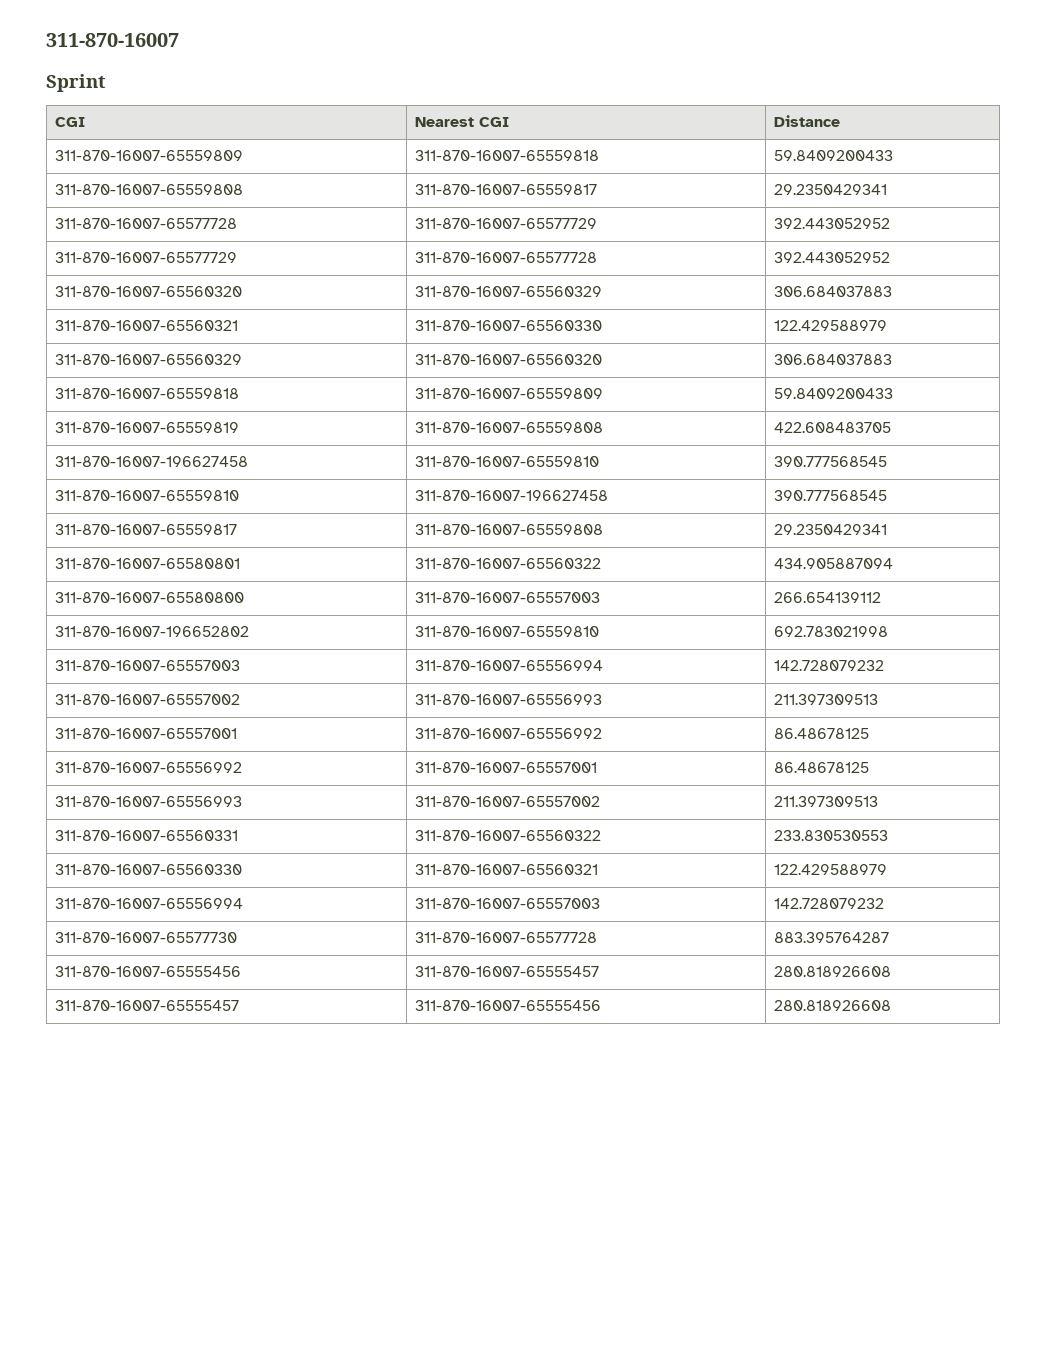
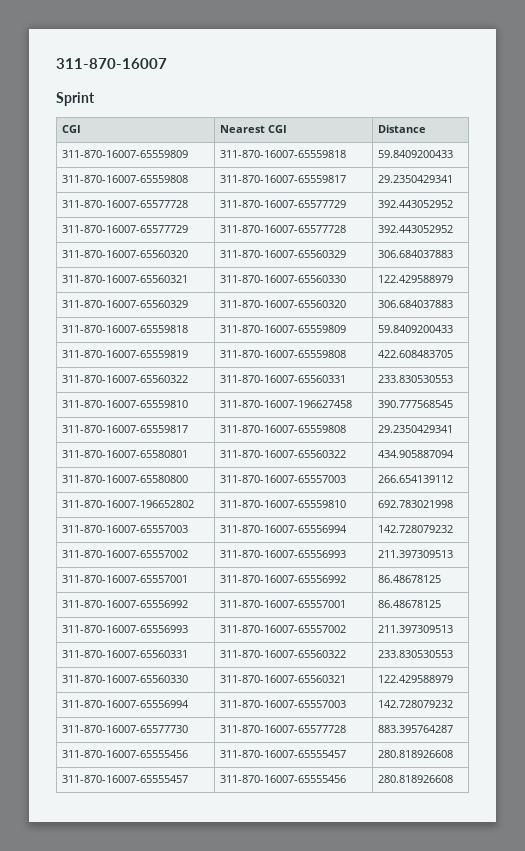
- 311-870-16007-196627458 | 311-870-16007-65559810 | 390.777568545
+ 311-870-16007-65560322 | 311-870-16007-65560331 | 233.830530553

